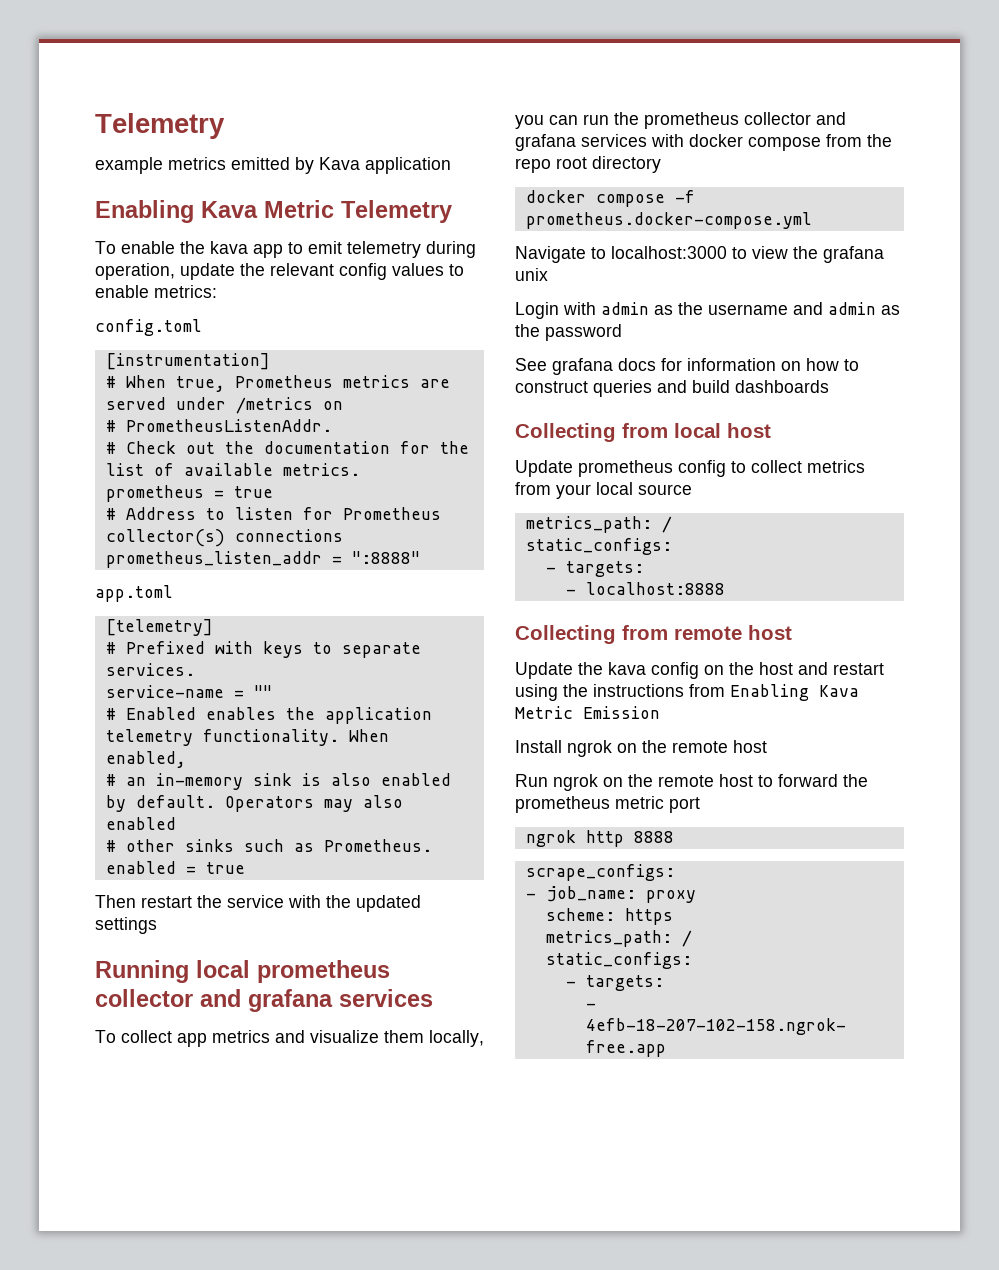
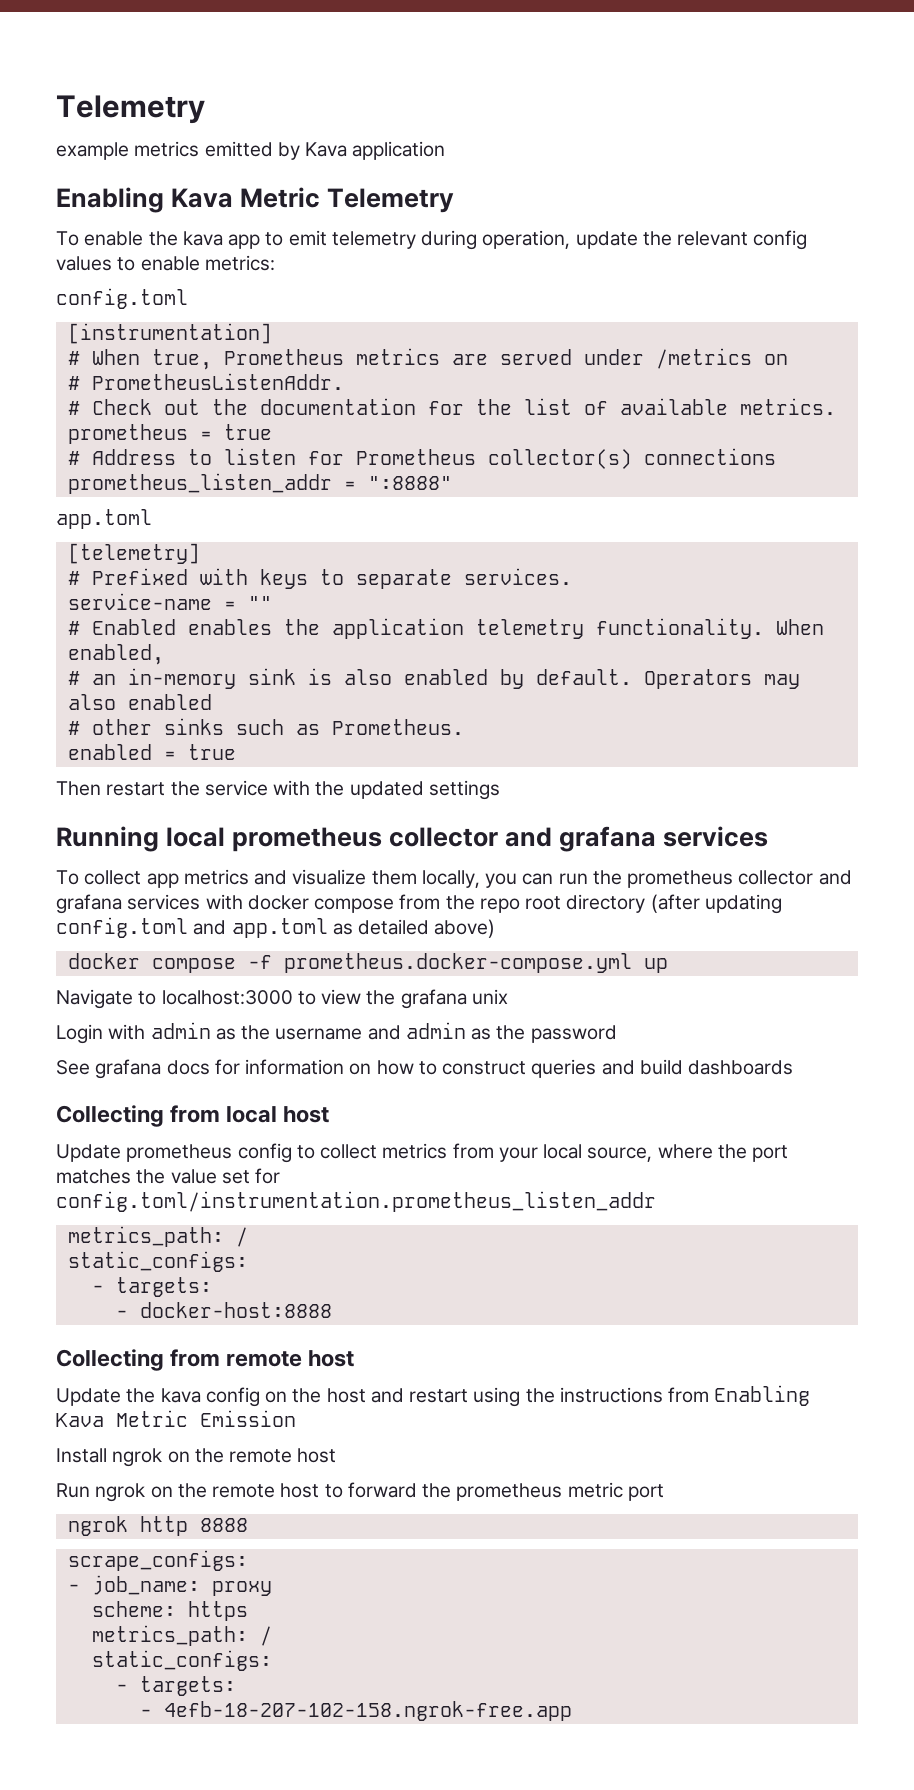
- To collect app metrics and visualize them locally, you can run the prometheus collector and grafana services with docker compose from the repo root directory
+ To collect app metrics and visualize them locally, you can run the prometheus collector and grafana services with docker compose from the repo root directory (after updating config.toml and app.toml as detailed above)
- docker compose -f prometheus.docker-compose.yml
+ docker compose -f prometheus.docker-compose.yml up
- Update prometheus config to collect metrics from your local source
+ Update prometheus config to collect metrics from your local source, where the port matches the value set for config.toml/instrumentation.prometheus_listen_addr
  metrics_path: /
  static_configs:
  - targets:
- - localhost:8888
+ - docker-host:8888

